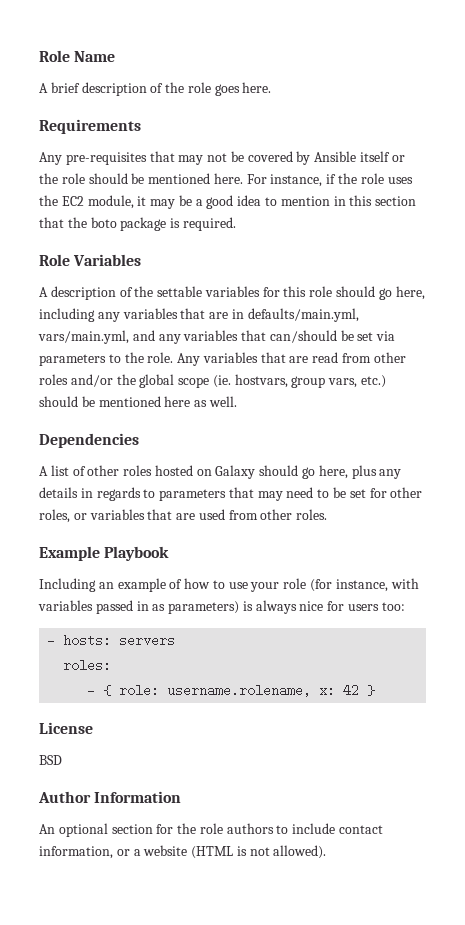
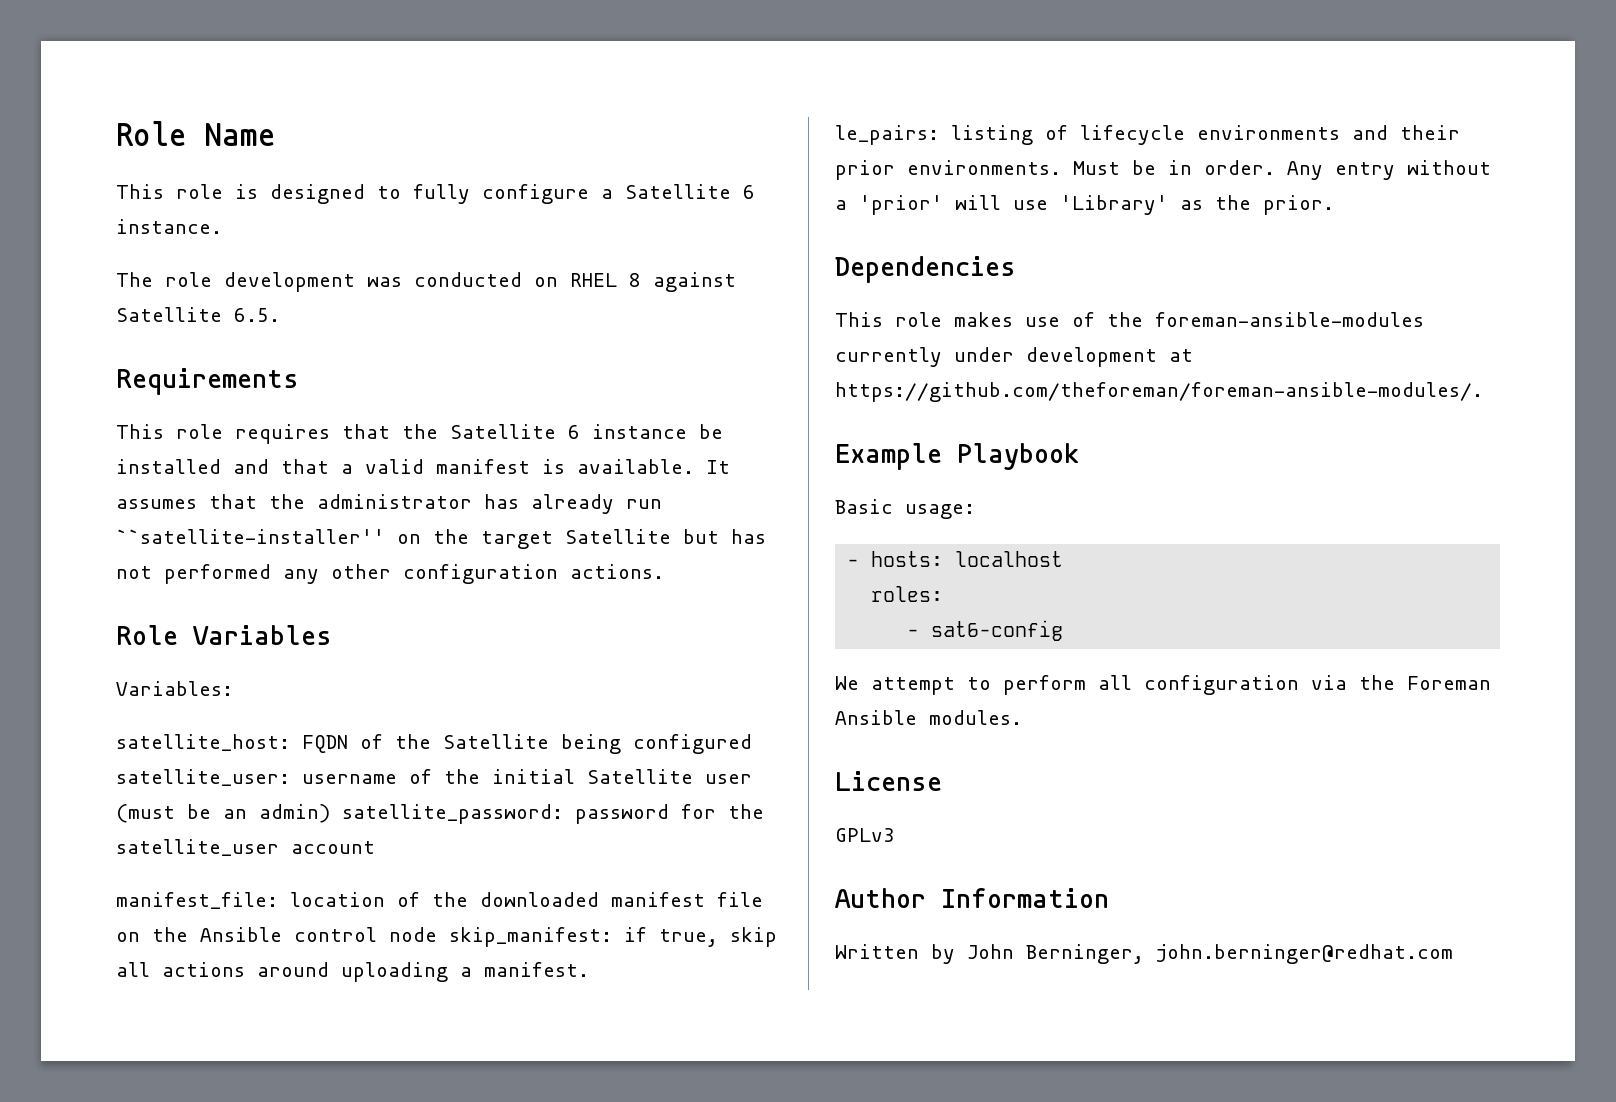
- A brief description of the role goes here.
+ This role is designed to fully configure a Satellite 6 instance.
+ The role development was conducted on RHEL 8 against Satellite 6.5.
  Requirements
- Any pre-requisites that may not be covered by Ansible itself or the role should be mentioned here. For instance, if the role uses the EC2 module, it may be a good idea to mention in this section that the boto package is required.
+ This role requires that the Satellite 6 instance be installed and that a valid manifest is available. It assumes that the administrator has already run ``satellite-installer'' on the target Satellite but has not performed any other configuration actions.
  Role Variables
- A description of the settable variables for this role should go here, including any variables that are in defaults/main.yml, vars/main.yml, and any variables that can/should be set via parameters to the role. Any variables that are read from other roles and/or the global scope (ie. hostvars, group vars, etc.) should be mentioned here as well.
+ Variables:
+ satellite_host: FQDN of the Satellite being configured satellite_user: username of the initial Satellite user (must be an admin) satellite_password: password for the satellite_user account
+ manifest_file: location of the downloaded manifest file on the Ansible control node skip_manifest: if true, skip all actions around uploading a manifest.
+ le_pairs: listing of lifecycle environments and their prior environments. Must be in order. Any entry without a 'prior' will use 'Library' as the prior.
  Dependencies
- A list of other roles hosted on Galaxy should go here, plus any details in regards to parameters that may need to be set for other roles, or variables that are used from other roles.
+ This role makes use of the foreman-ansible-modules currently under development at https://github.com/theforeman/foreman-ansible-modules/.
  Example Playbook
- Including an example of how to use your role (for instance, with variables passed in as parameters) is always nice for users too:
+ Basic usage:
- - hosts: servers
+ - hosts: localhost
- - { role: username.rolename, x: 42 }
+ - sat6-config
+ We attempt to perform all configuration via the Foreman Ansible modules.
- BSD
+ GPLv3
- An optional section for the role authors to include contact information, or a website (HTML is not allowed).
+ Written by John Berninger, john.berninger@redhat.com

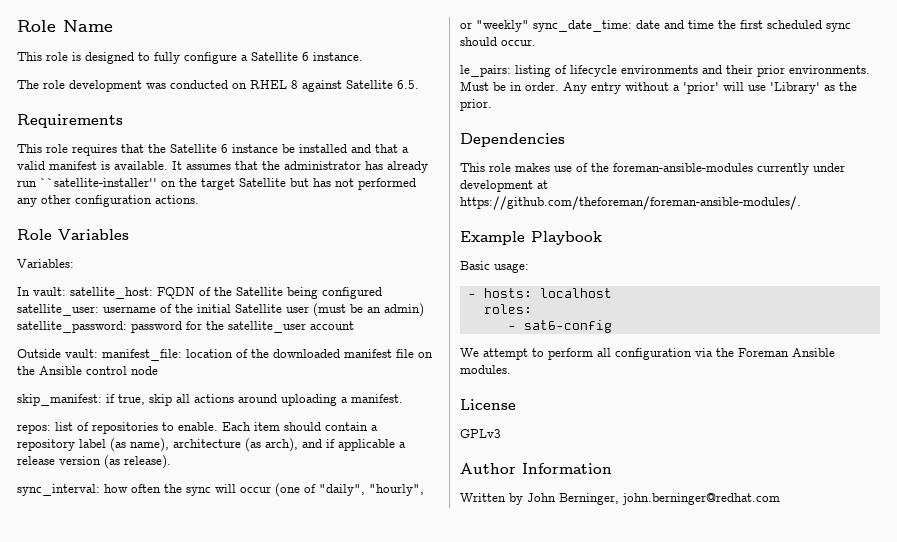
- satellite_host: FQDN of the Satellite being configured satellite_user: username of the initial Satellite user (must be an admin) satellite_password: password for the satellite_user account
+ In vault: satellite_host: FQDN of the Satellite being configured satellite_user: username of the initial Satellite user (must be an admin) satellite_password: password for the satellite_user account
- manifest_file: location of the downloaded manifest file on the Ansible control node skip_manifest: if true, skip all actions around uploading a manifest.
+ Outside vault: manifest_file: location of the downloaded manifest file on the Ansible control node
+ skip_manifest: if true, skip all actions around uploading a manifest.
+ repos: list of repositories to enable. Each item should contain a repository label (as name), architecture (as arch), and if applicable a release version (as release).
+ sync_interval: how often the sync will occur (one of "daily", "hourly", or "weekly" sync_date_time: date and time the first scheduled sync should occur.

